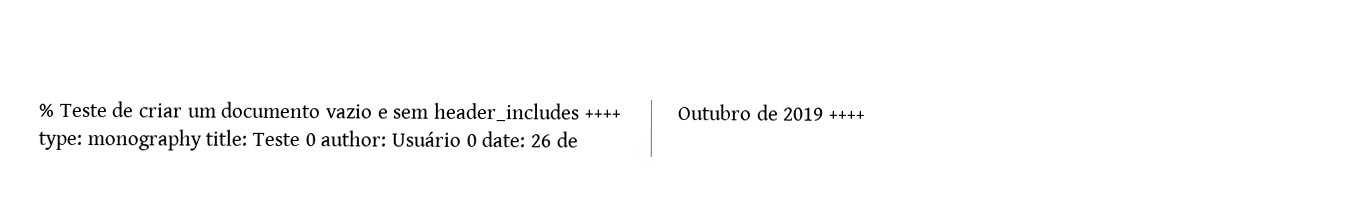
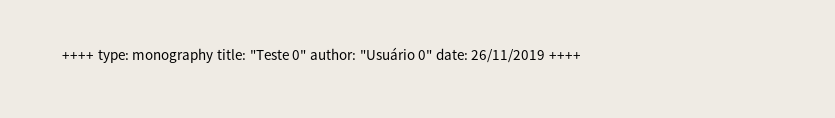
- % Teste de criar um documento vazio e sem header_includes ++++ type: monography title: Teste 0 author: Usuário 0 date: 26 de Outubro de 2019 ++++
+ ++++ type: monography title: "Teste 0" author: "Usuário 0" date: 26/11/2019 ++++

